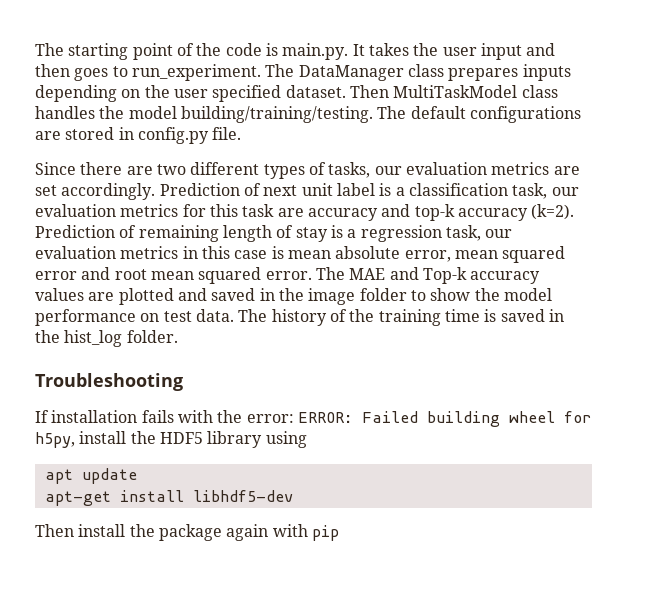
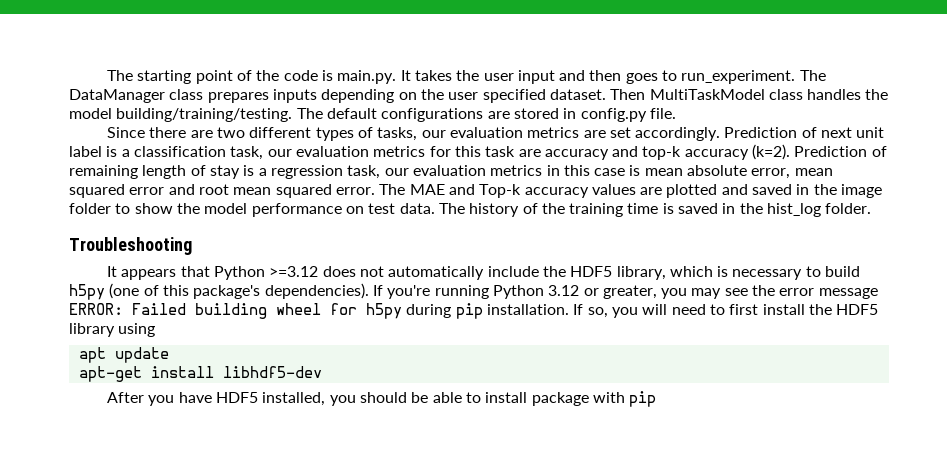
- If installation fails with the error: ERROR: Failed building wheel for h5py, install the HDF5 library using
+ It appears that Python >=3.12 does not automatically include the HDF5 library, which is necessary to build h5py (one of this package's dependencies). If you're running Python 3.12 or greater, you may see the error message ERROR: Failed building wheel for h5py during pip installation. If so, you will need to first install the HDF5 library using
- Then install the package again with pip
+ After you have HDF5 installed, you should be able to install package with pip

